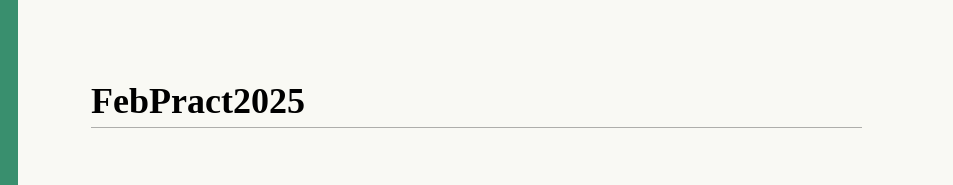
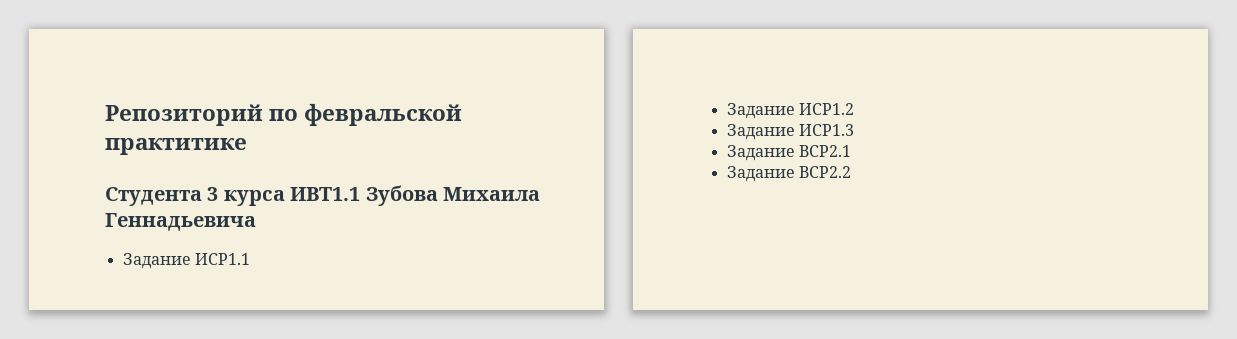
- FebPract2025
+ Репозиторий по февральской практитике
+ Студента 3 курса ИВТ1.1 Зубова Михаила Геннадьевича
+ Задание ИСР1.1
+ Задание ИСР1.2
+ Задание ИСР1.3
+ Задание ВСР2.1
+ Задание ВСР2.2

